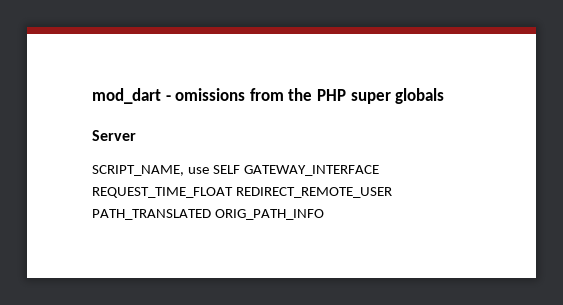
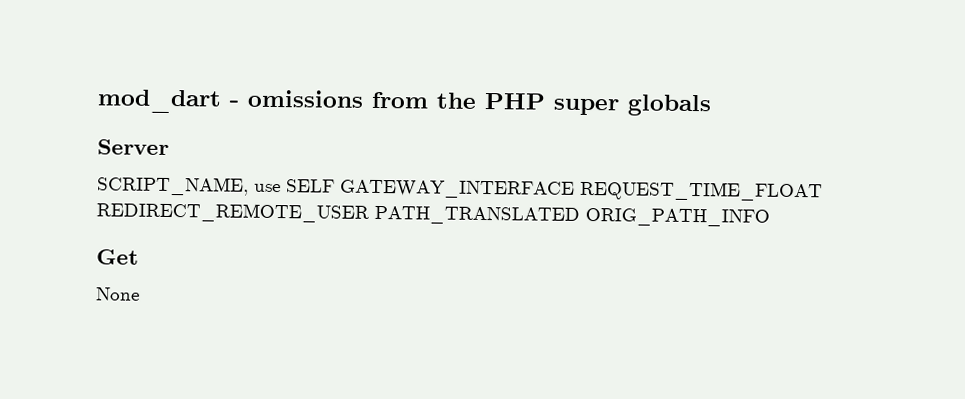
+ Get
+ None

